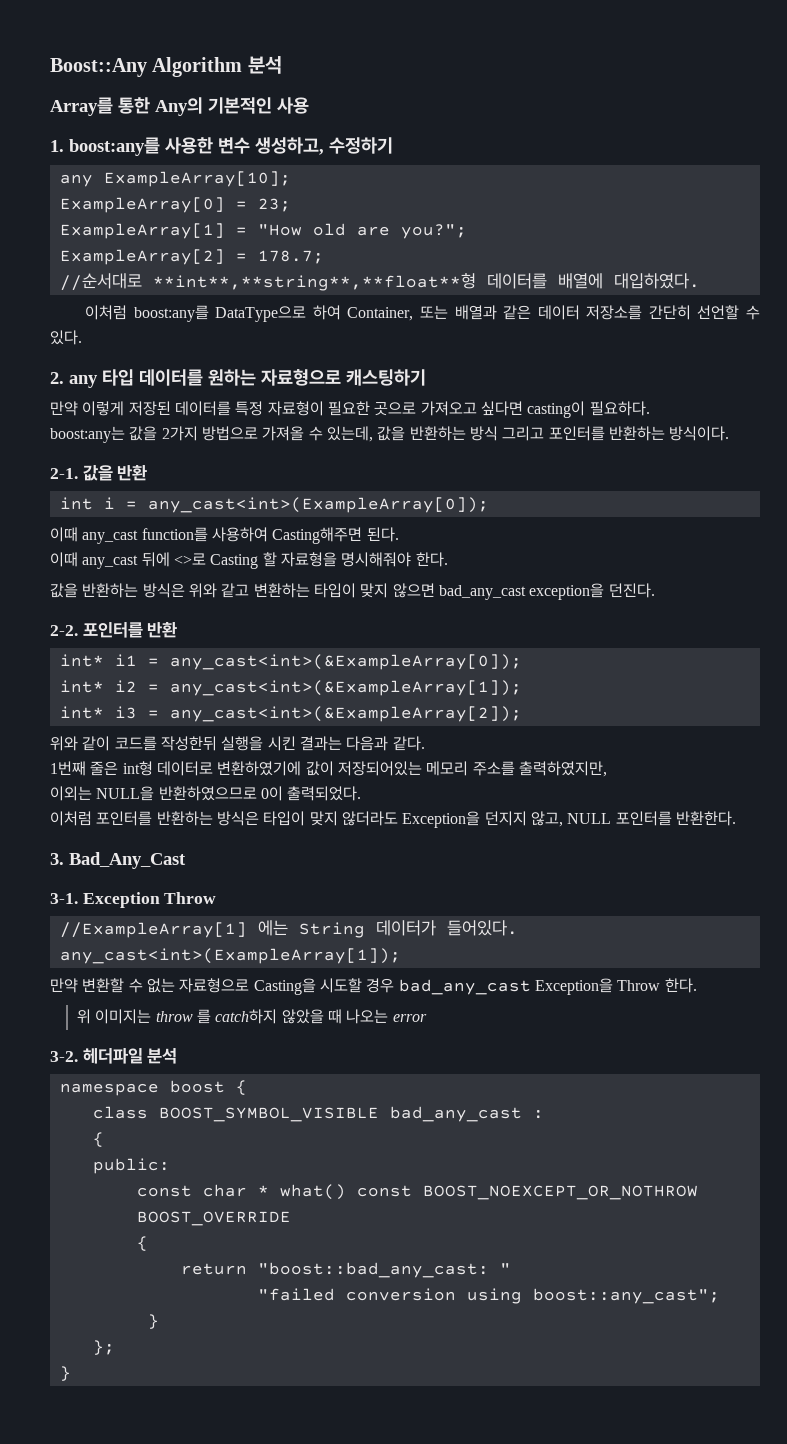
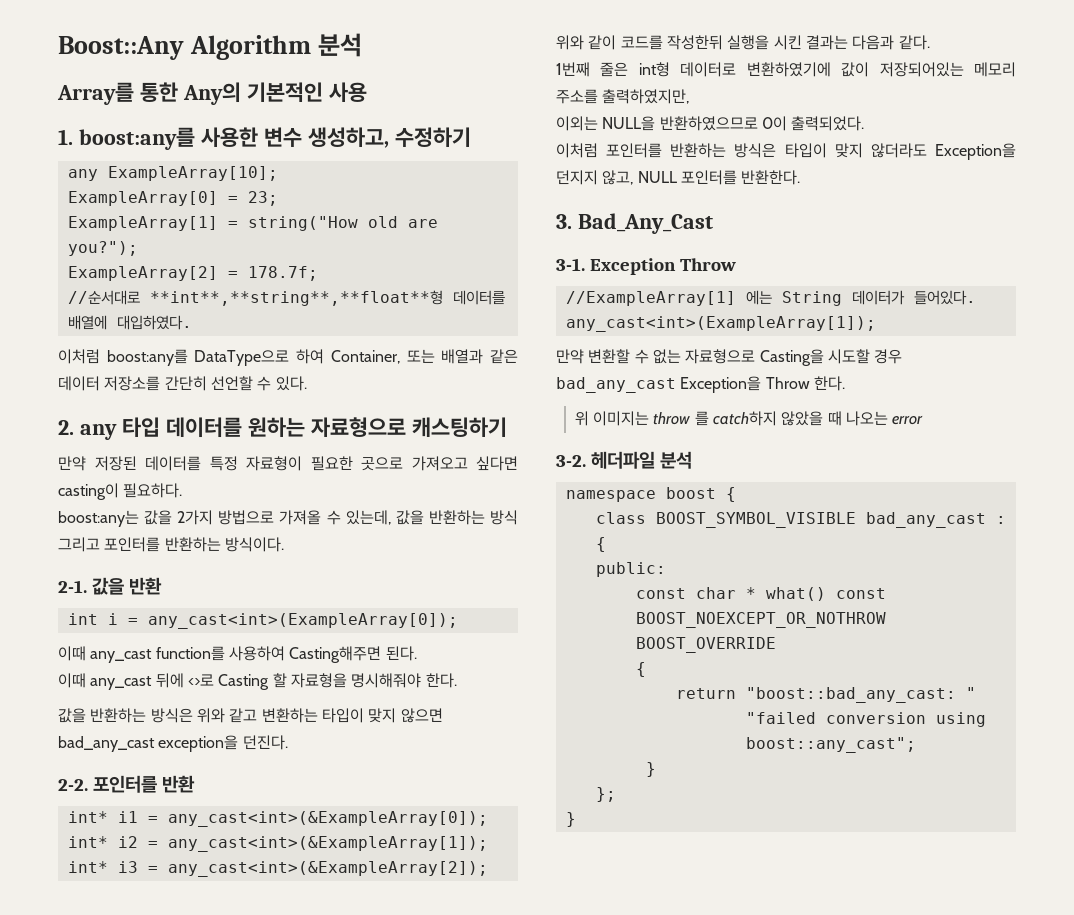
- ExampleArray[1] = "How old are you?";
+ ExampleArray[1] = string("How old are you?");
- ExampleArray[2] = 178.7;
+ ExampleArray[2] = 178.7f;
- 만약 이렇게 저장된 데이터를 특정 자료형이 필요한 곳으로 가져오고 싶다면 casting이 필요하다.
+ 만약 저장된 데이터를 특정 자료형이 필요한 곳으로 가져오고 싶다면 casting이 필요하다.

